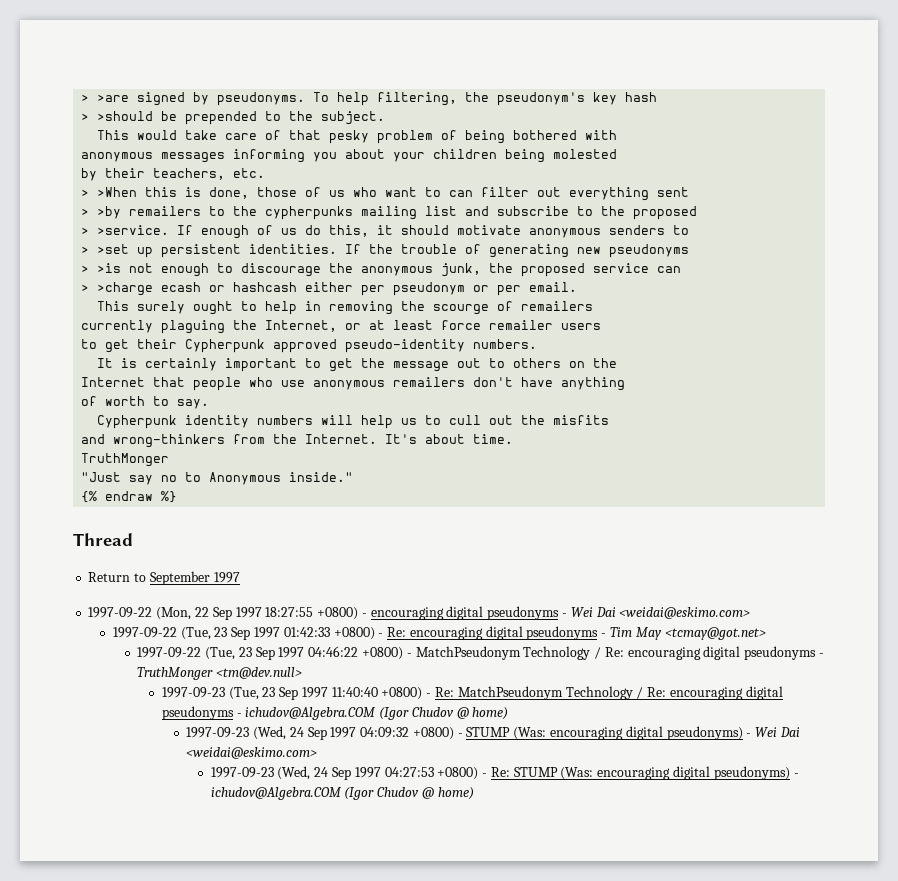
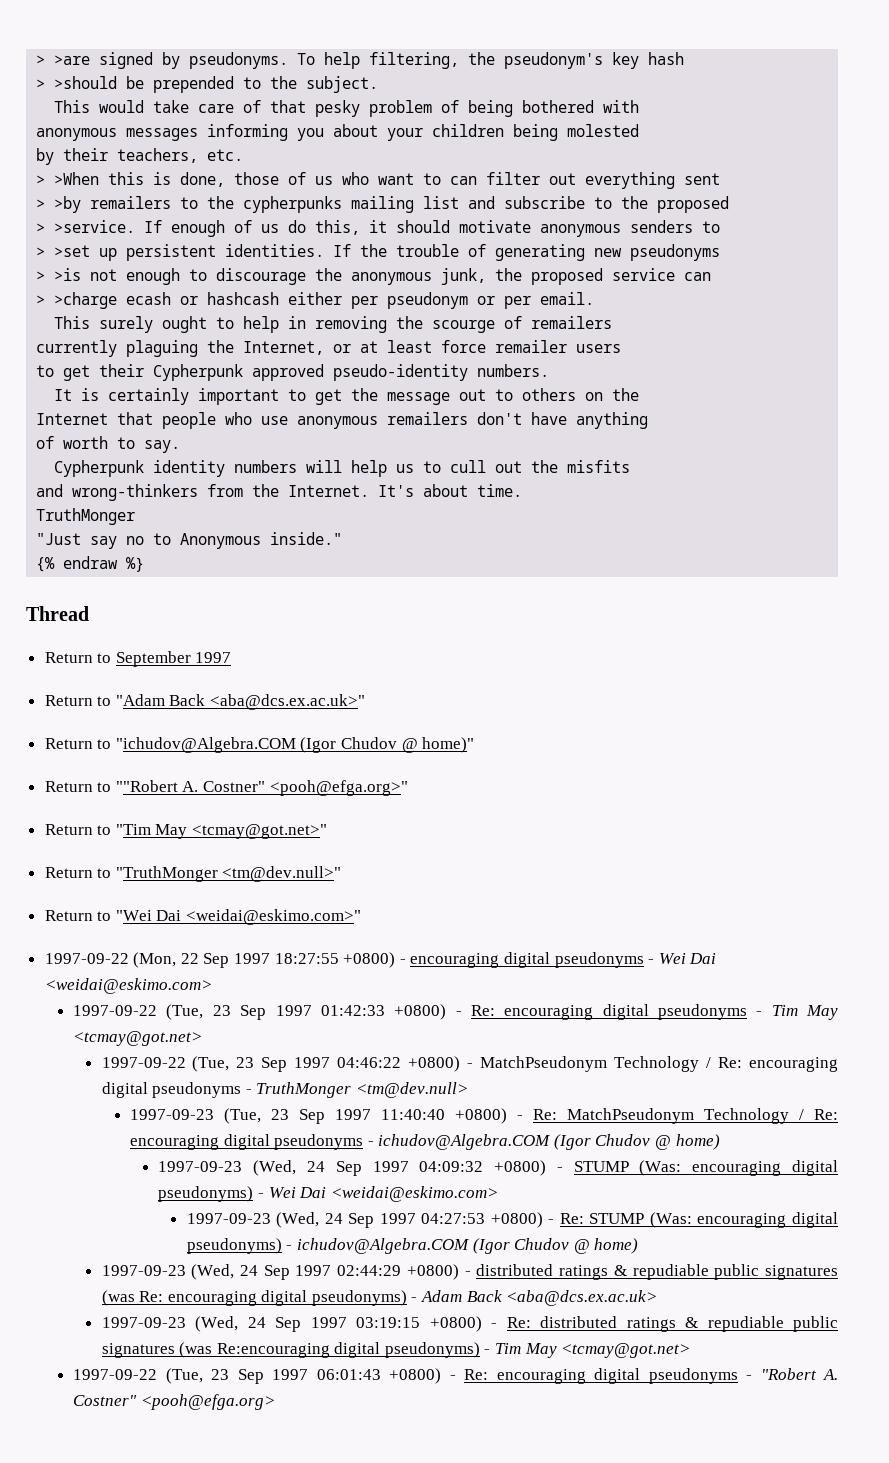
+ Return to "Adam Back <aba@dcs.ex.ac.uk>"
+ Return to "ichudov@Algebra.COM (Igor Chudov @ home)"
+ Return to ""Robert A. Costner" <pooh@efga.org>"
+ Return to "Tim May <tcmay@got.net>"
+ Return to "TruthMonger <tm@dev.null>"
+ Return to "Wei Dai <weidai@eskimo.com>"
+ 1997-09-23 (Wed, 24 Sep 1997 02:44:29 +0800) - distributed ratings & repudiable public signatures (was Re: encouraging digital pseudonyms) - Adam Back <aba@dcs.ex.ac.uk>
+ 1997-09-23 (Wed, 24 Sep 1997 03:19:15 +0800) - Re: distributed ratings & repudiable public signatures (was Re:encouraging digital pseudonyms) - Tim May <tcmay@got.net>
+ 1997-09-22 (Tue, 23 Sep 1997 06:01:43 +0800) - Re: encouraging digital pseudonyms - "Robert A. Costner" <pooh@efga.org>

